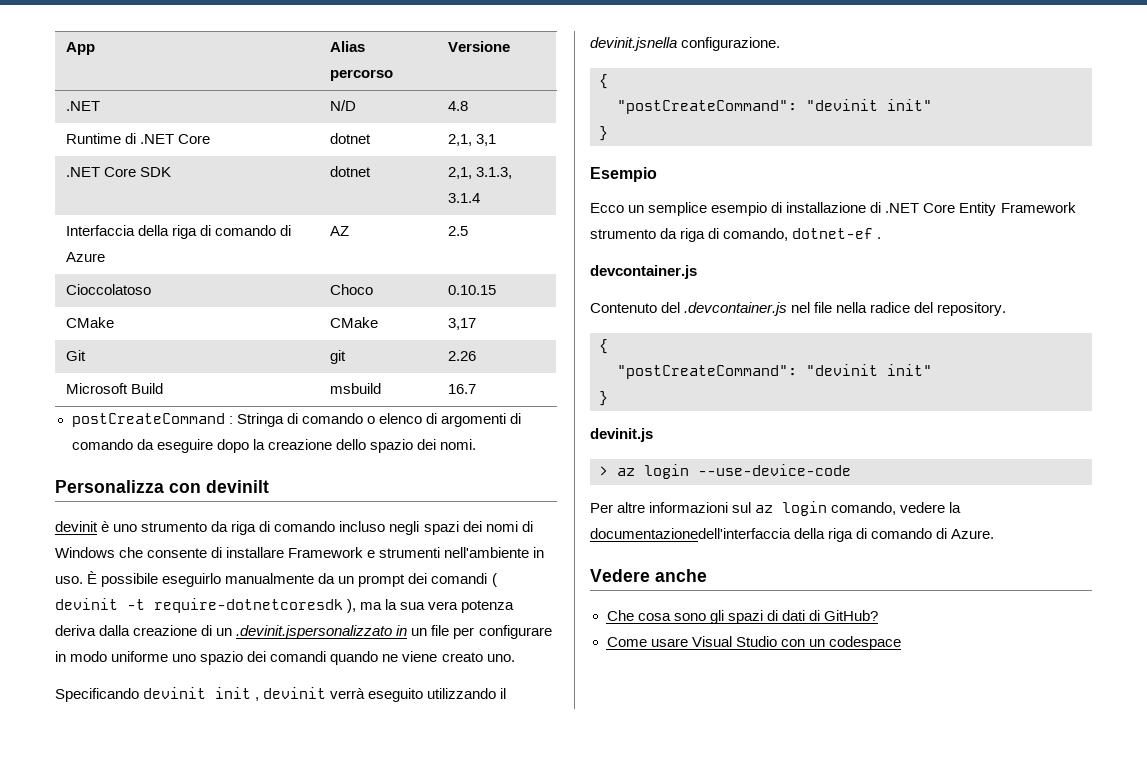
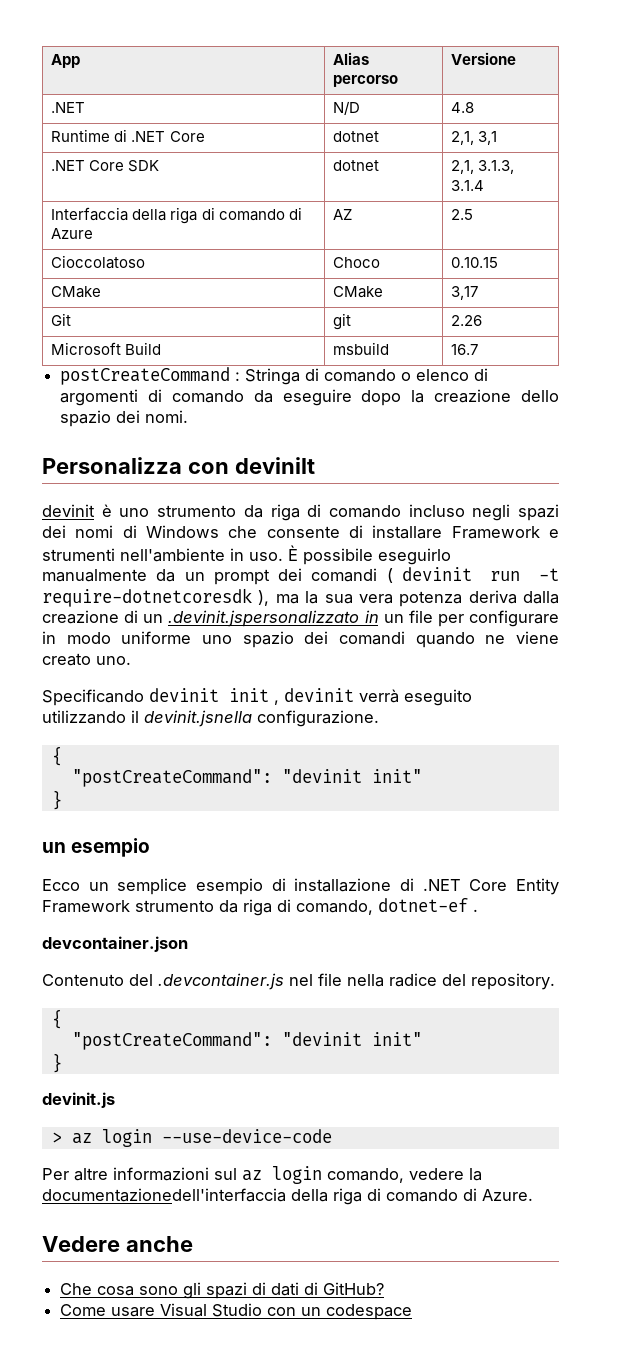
- È possibile eseguirlo manualmente da un prompt dei comandi ( devinit -t require-dotnetcoresdk ), ma la sua vera potenza deriva dalla creazione di un .devinit.jspersonalizzato in un file per configurare in modo uniforme uno spazio dei comandi quando ne viene creato uno.
+ È possibile eseguirlo manualmente da un prompt dei comandi ( devinit run -t require-dotnetcoresdk ), ma la sua vera potenza deriva dalla creazione di un .devinit.jspersonalizzato in un file per configurare in modo uniforme uno spazio dei comandi quando ne viene creato uno.
- Esempio
+ un esempio
- devcontainer.js
+ devcontainer.json

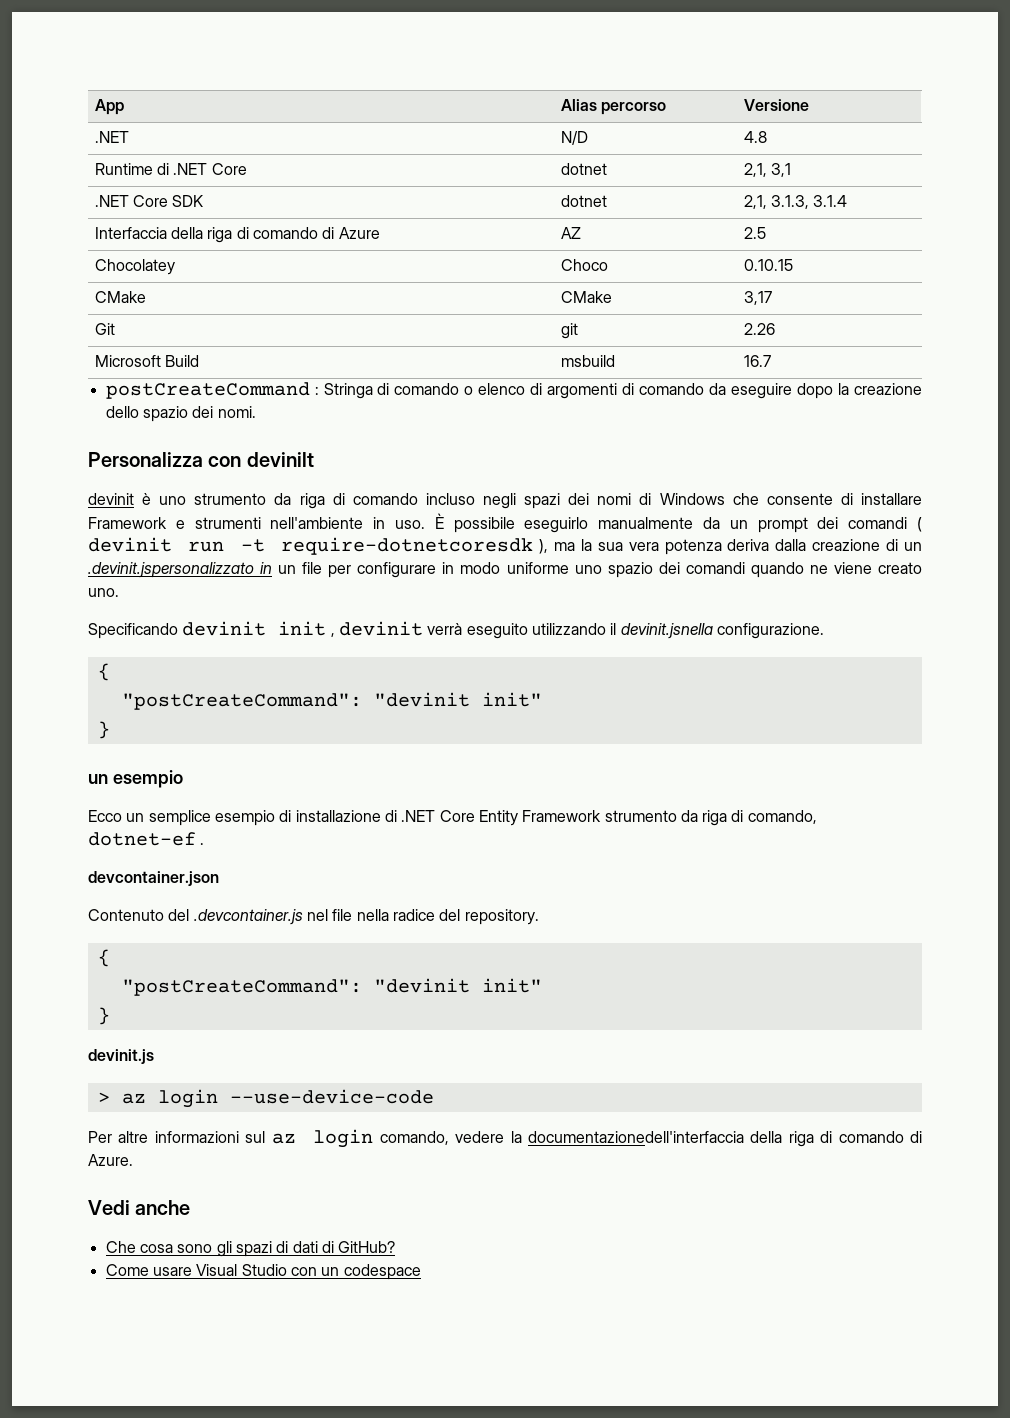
- Cioccolatoso | Choco | 0.10.15
+ Chocolatey | Choco | 0.10.15
- Vedere anche
+ Vedi anche

